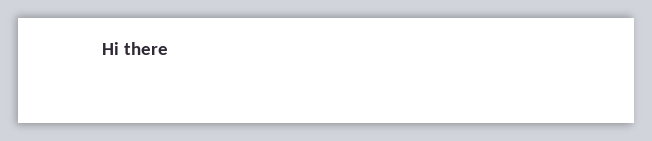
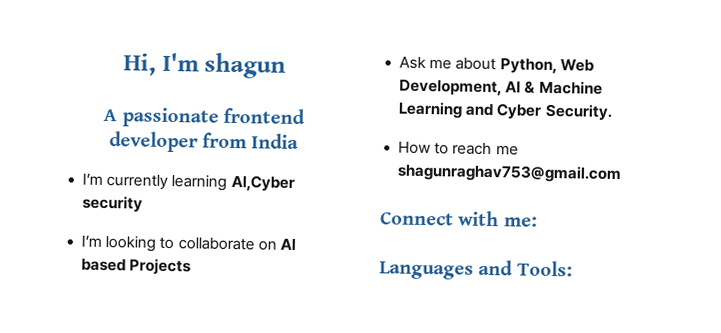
- Hi there
+ Hi, I'm shagun
+ A passionate frontend developer from India
+ I’m currently learning AI,Cyber security
+ I’m looking to collaborate on AI based Projects
+ Ask me about Python, Web Development, AI & Machine Learning and Cyber Security.
+ How to reach me shagunraghav753@gmail.com
+ Connect with me:
+ Languages and Tools:

